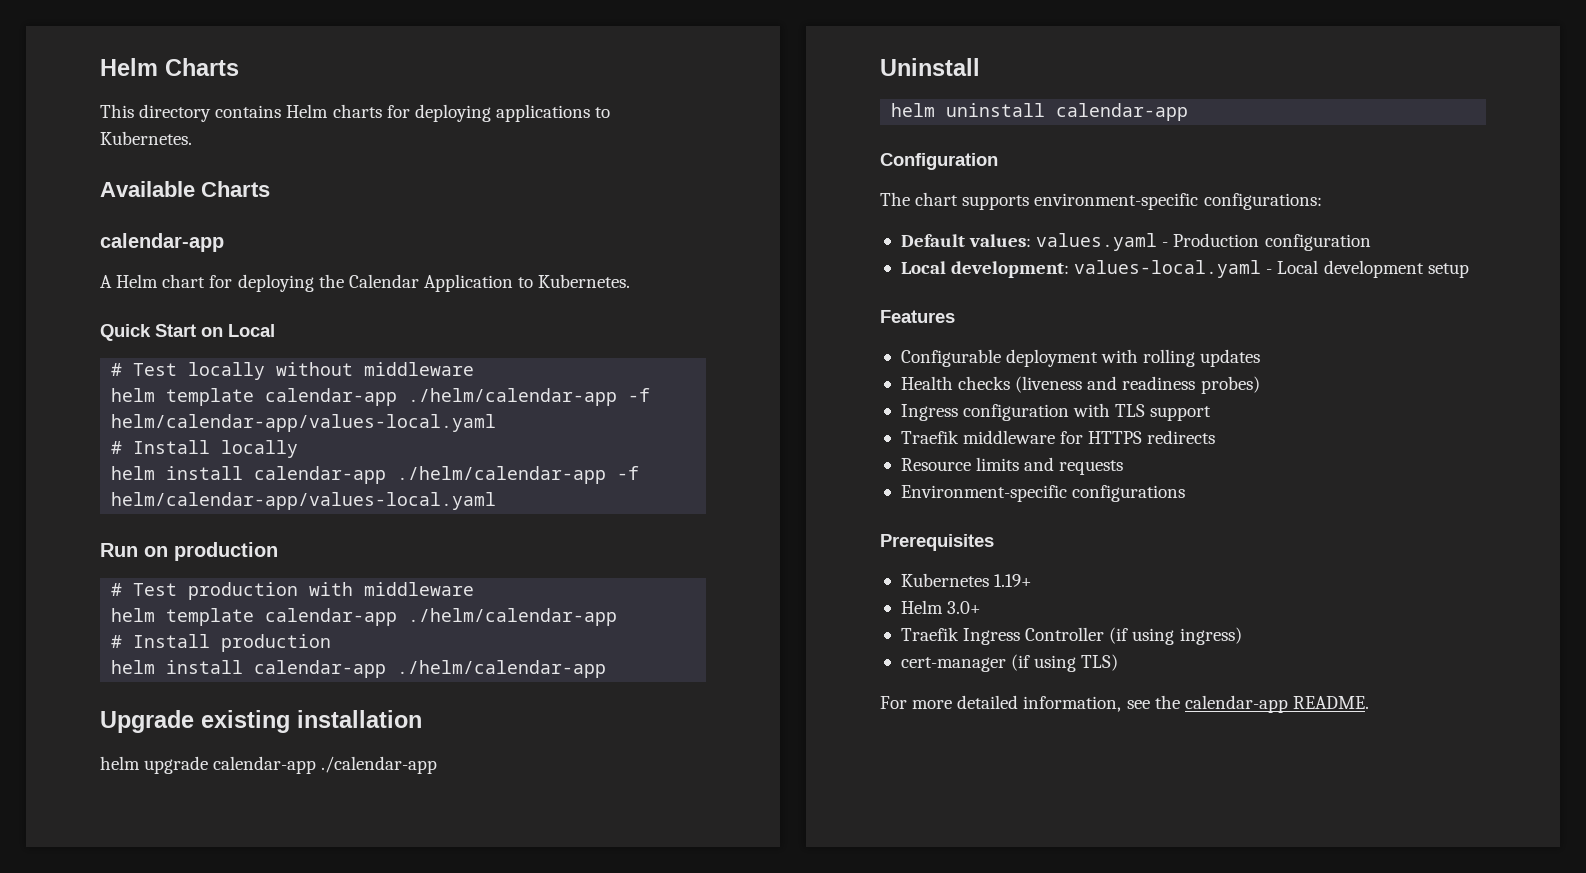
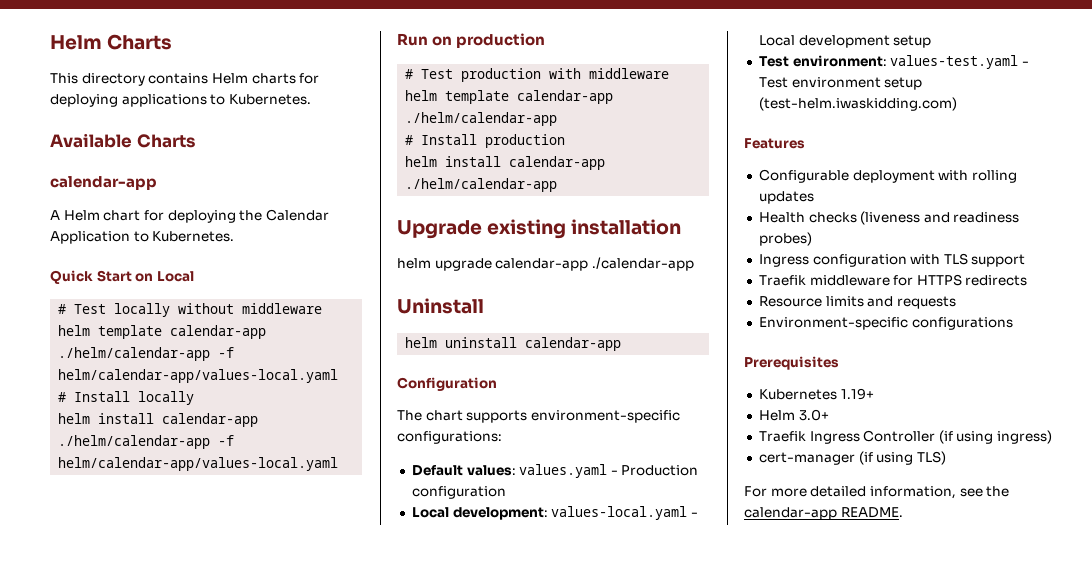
+ Test environment: values-test.yaml - Test environment setup (test-helm.iwaskidding.com)

